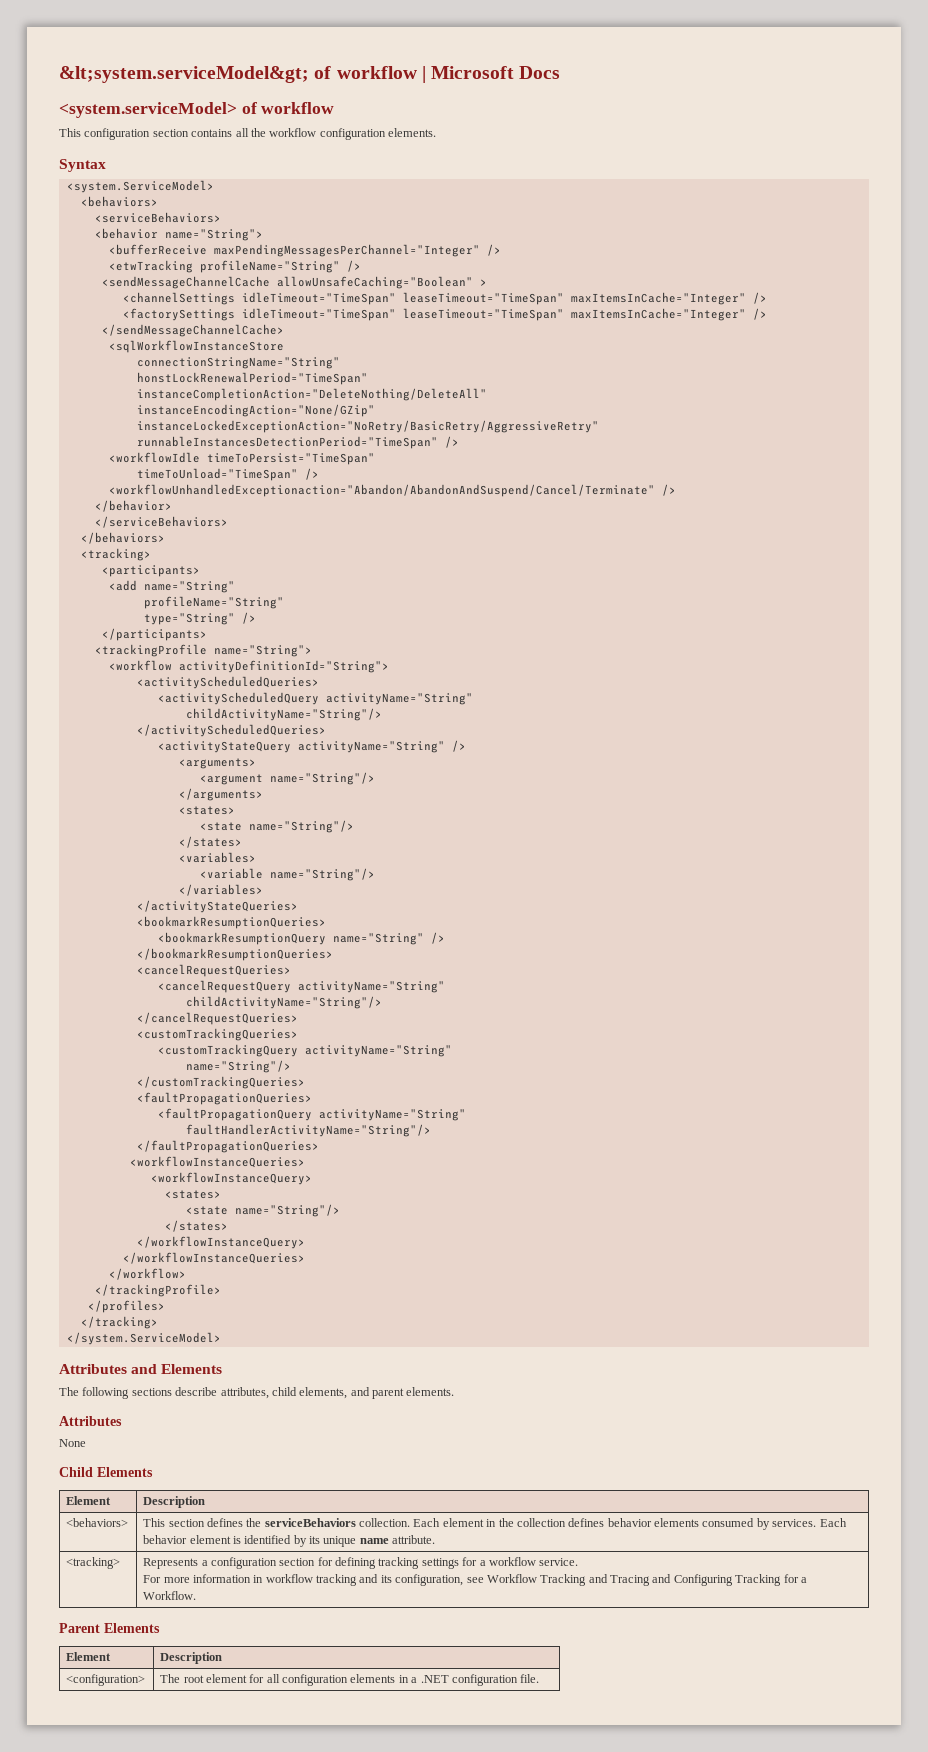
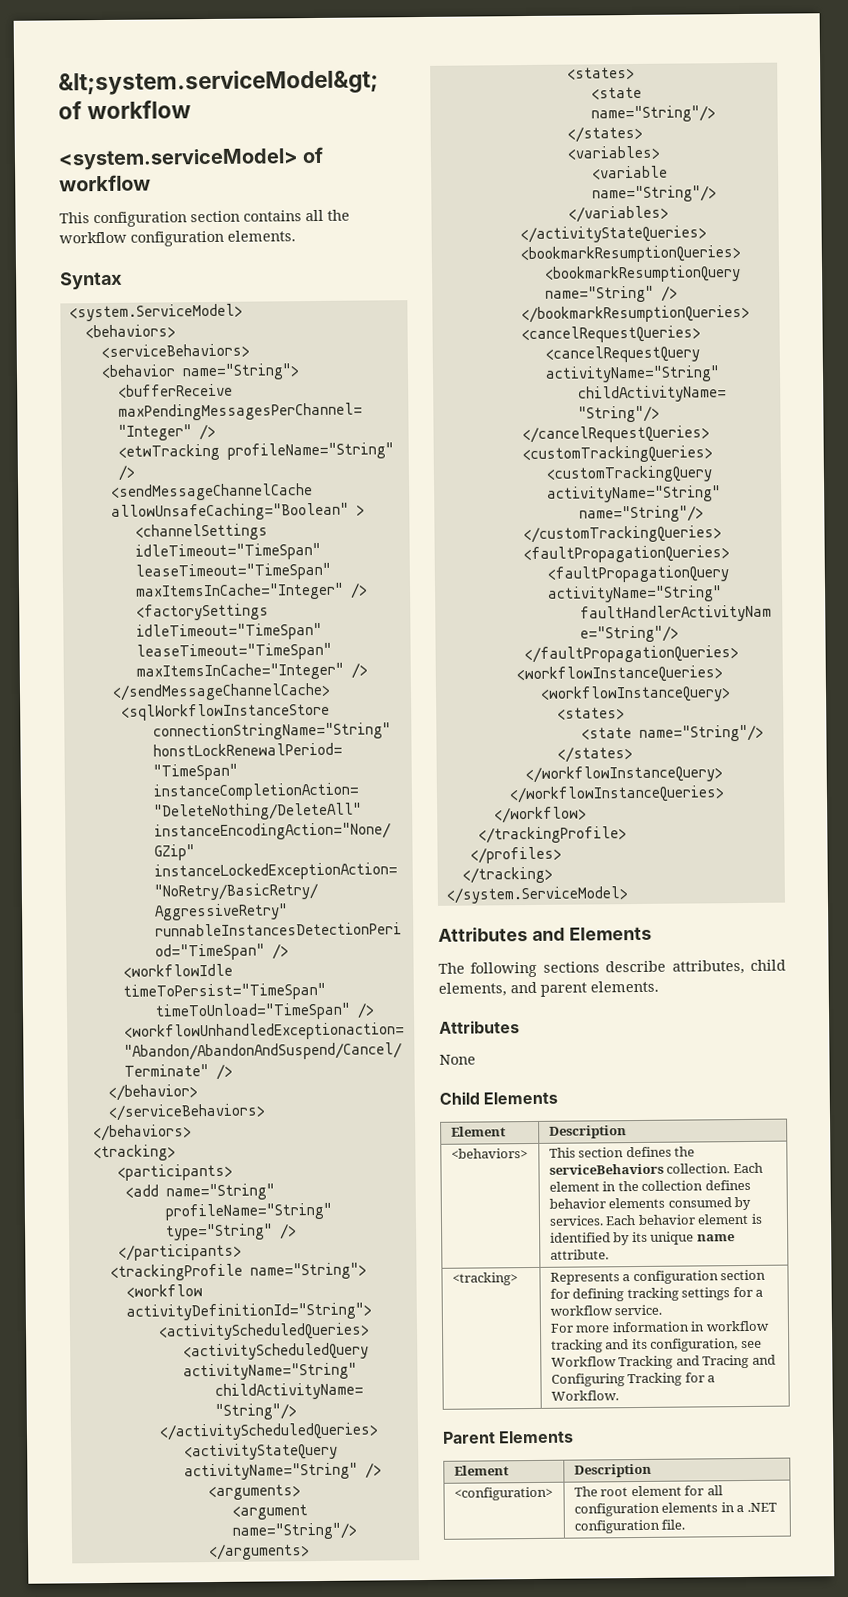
- &lt;system.serviceModel&gt; of workflow | Microsoft Docs
+ &lt;system.serviceModel&gt; of workflow

